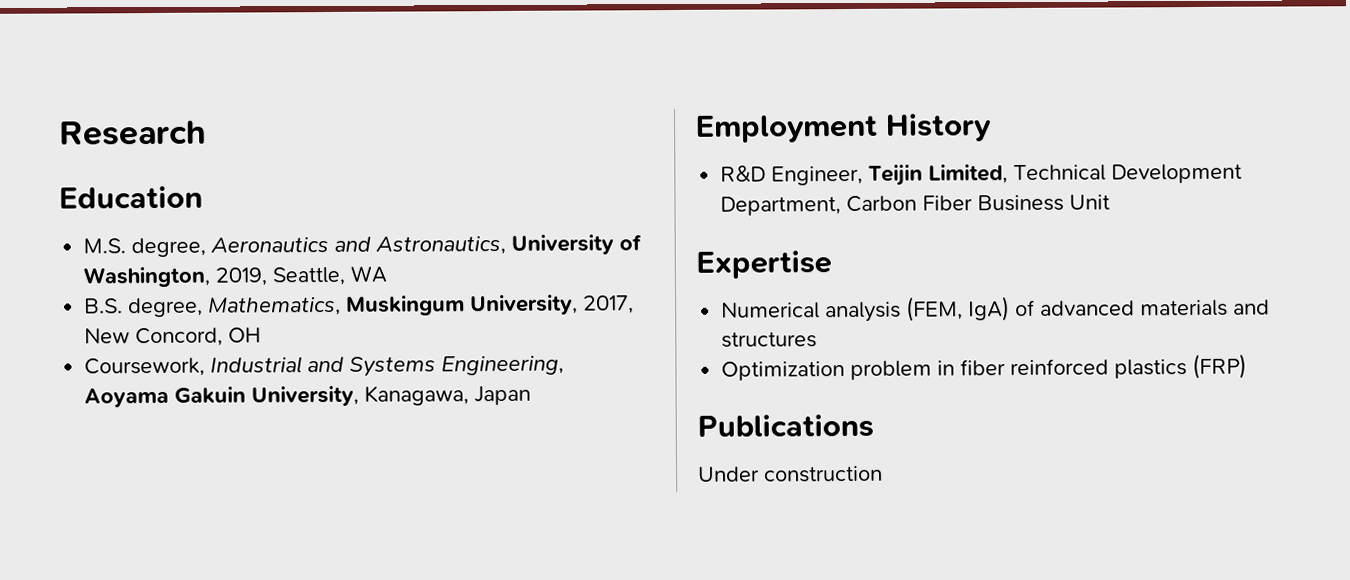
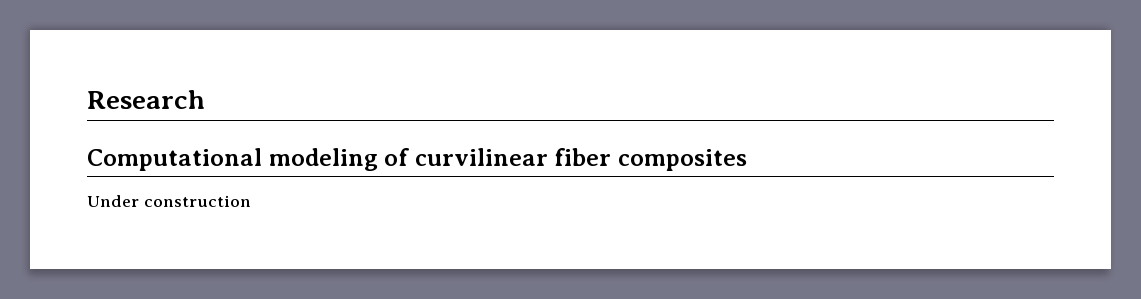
- Education
- M.S. degree, Aeronautics and Astronautics, University of Washington, 2019, Seattle, WA
- B.S. degree, Mathematics, Muskingum University, 2017, New Concord, OH
- Coursework, Industrial and Systems Engineering, Aoyama Gakuin University, Kanagawa, Japan
- Employment History
- R&D Engineer, Teijin Limited, Technical Development Department, Carbon Fiber Business Unit
- Expertise
- Numerical analysis (FEM, IgA) of advanced materials and structures
- Optimization problem in fiber reinforced plastics (FRP)
- Publications
+ Computational modeling of curvilinear fiber composites

